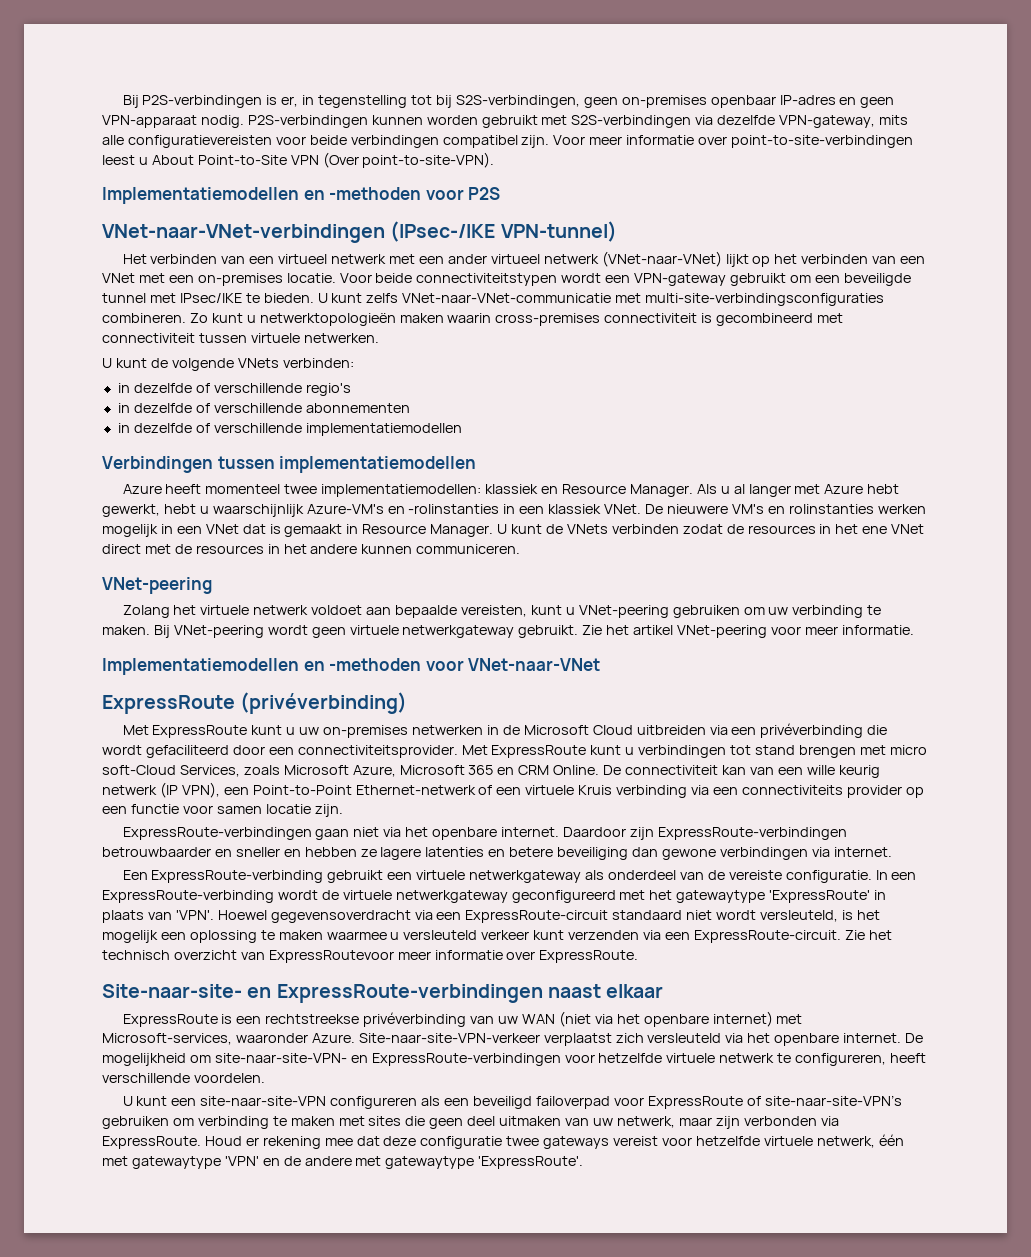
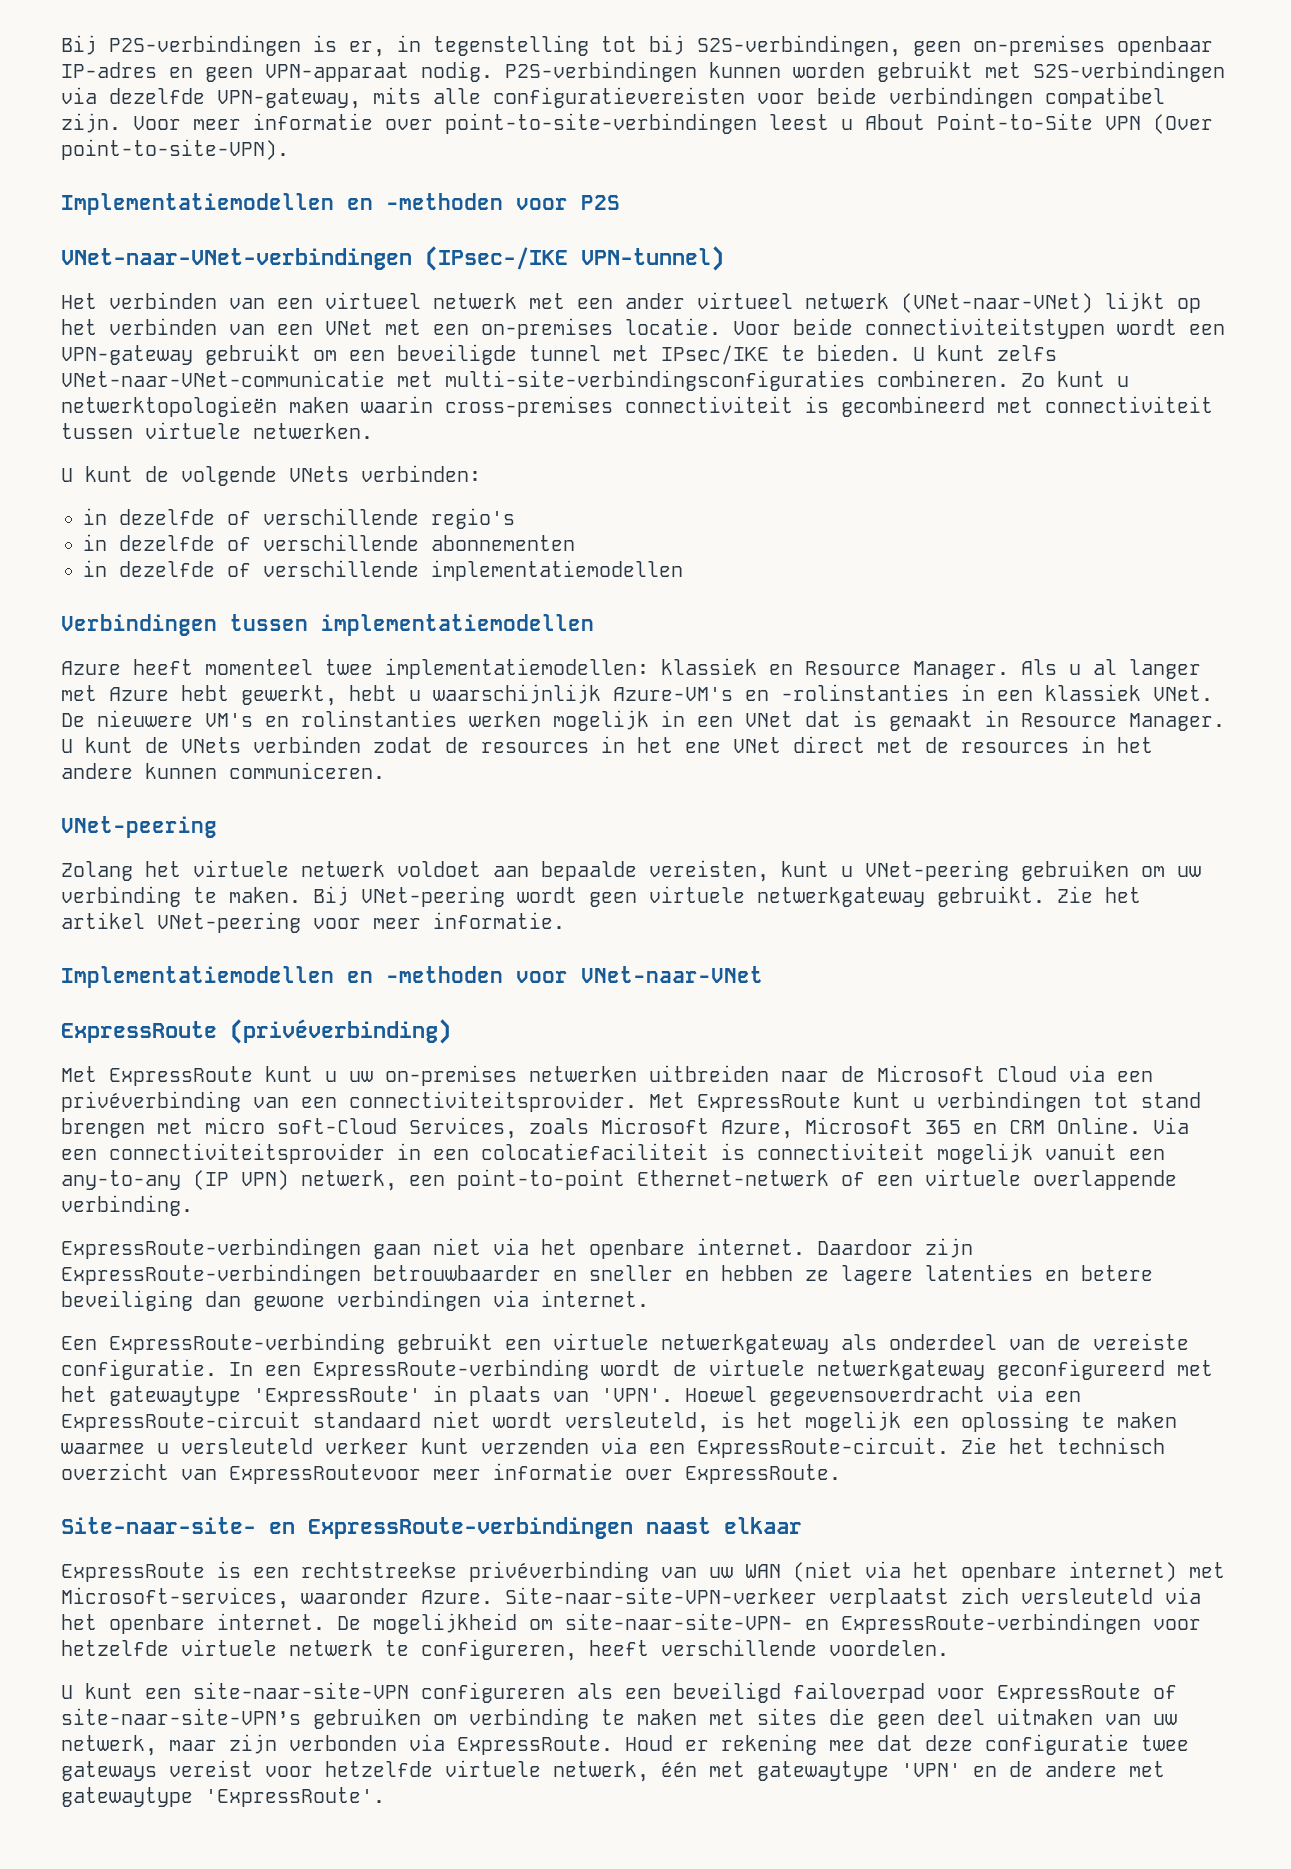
- Met ExpressRoute kunt u uw on-premises netwerken in de Microsoft Cloud uitbreiden via een privéverbinding die wordt gefaciliteerd door een connectiviteitsprovider.
+ Met ExpressRoute kunt u uw on-premises netwerken uitbreiden naar de Microsoft Cloud via een privéverbinding van een connectiviteitsprovider.
- De connectiviteit kan van een wille keurig netwerk (IP VPN), een Point-to-Point Ethernet-netwerk of een virtuele Kruis verbinding via een connectiviteits provider op een functie voor samen locatie zijn.
+ Via een connectiviteitsprovider in een colocatiefaciliteit is connectiviteit mogelijk vanuit een any-to-any (IP VPN) netwerk, een point-to-point Ethernet-netwerk of een virtuele overlappende verbinding.

